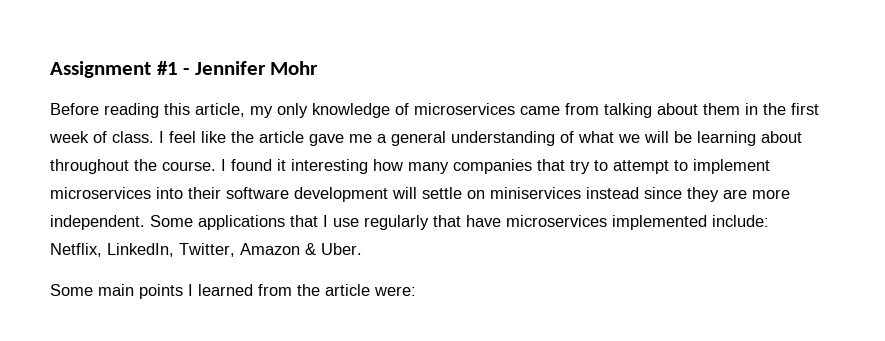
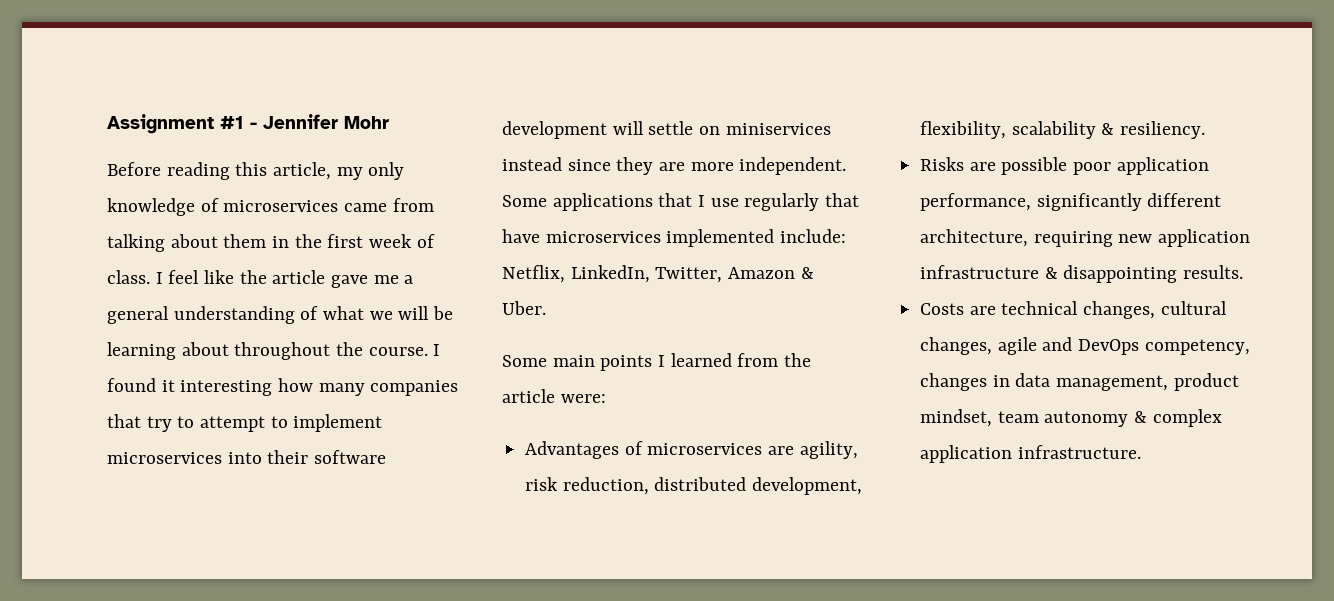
+ Advantages of microservices are agility, risk reduction, distributed development, flexibility, scalability & resiliency.
+ Risks are possible poor application performance, significantly different architecture, requiring new application infrastructure & disappointing results.
+ Costs are technical changes, cultural changes, agile and DevOps competency, changes in data management, product mindset, team autonomy & complex application infrastructure.

